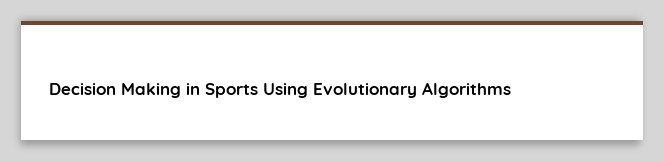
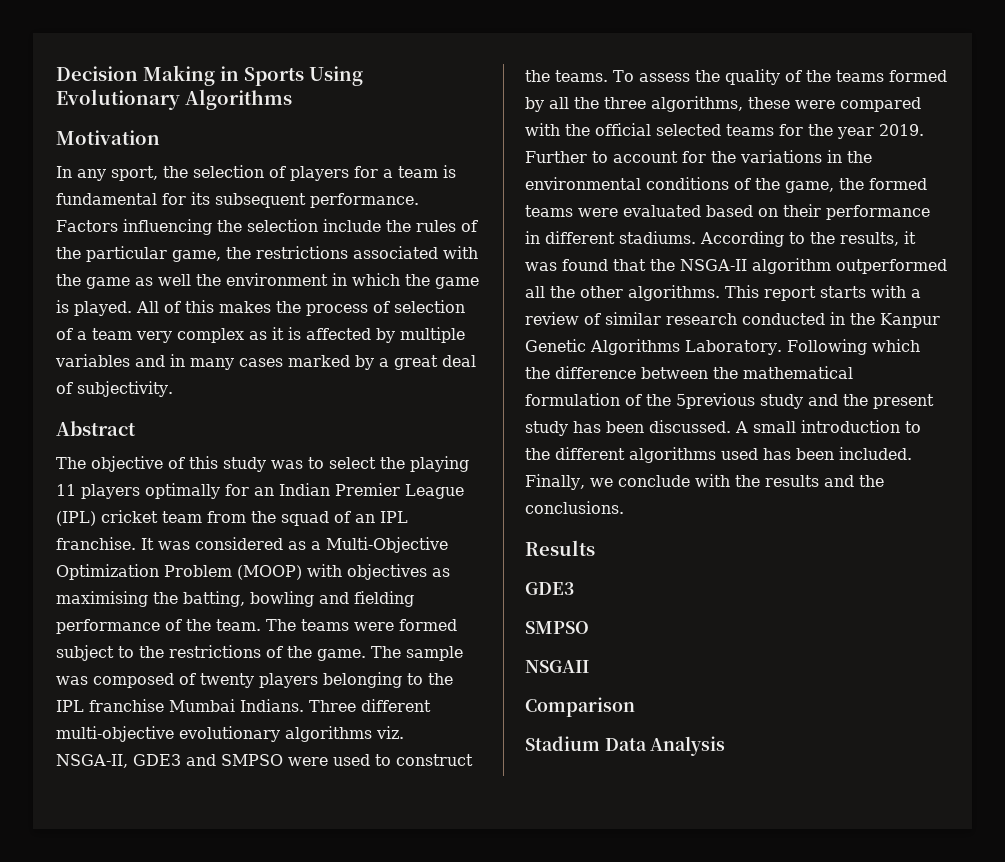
+ Motivation
+ In any sport, the selection of players for a team is fundamental for its subsequent performance. Factors influencing the selection include the rules of the particular game, the restrictions associated with the game as well the environment in which the game is played. All of this makes the process of selection of a team very complex as it is affected by multiple variables and in many cases marked by a great deal of subjectivity.
+ Abstract
+ The objective of this study was to select the playing 11 players optimally for an Indian Premier League (IPL) cricket team from the squad of an IPL franchise. It was considered as a Multi-Objective Optimization Problem (MOOP) with objectives as maximising the batting, bowling and fielding performance of the team. The teams were formed subject to the restrictions of the game. The sample was composed of twenty players belonging to the IPL franchise Mumbai Indians. Three different multi-objective evolutionary algorithms viz. NSGA-II, GDE3 and SMPSO were used to construct the teams. To assess the quality of the teams formed by all the three algorithms, these were compared with the official selected teams for the year 2019. Further to account for the variations in the environmental conditions of the game, the formed teams were evaluated based on their performance in different stadiums. According to the results, it was found that the NSGA-II algorithm outperformed all the other algorithms. This report starts with a review of similar research conducted in the Kanpur Genetic Algorithms Laboratory. Following which the difference between the mathematical formulation of the 5previous study and the present study has been discussed. A small introduction to the different algorithms used has been included. Finally, we conclude with the results and the conclusions.
+ Results
+ GDE3
+ SMPSO
+ NSGAII
+ Comparison
+ Stadium Data Analysis

